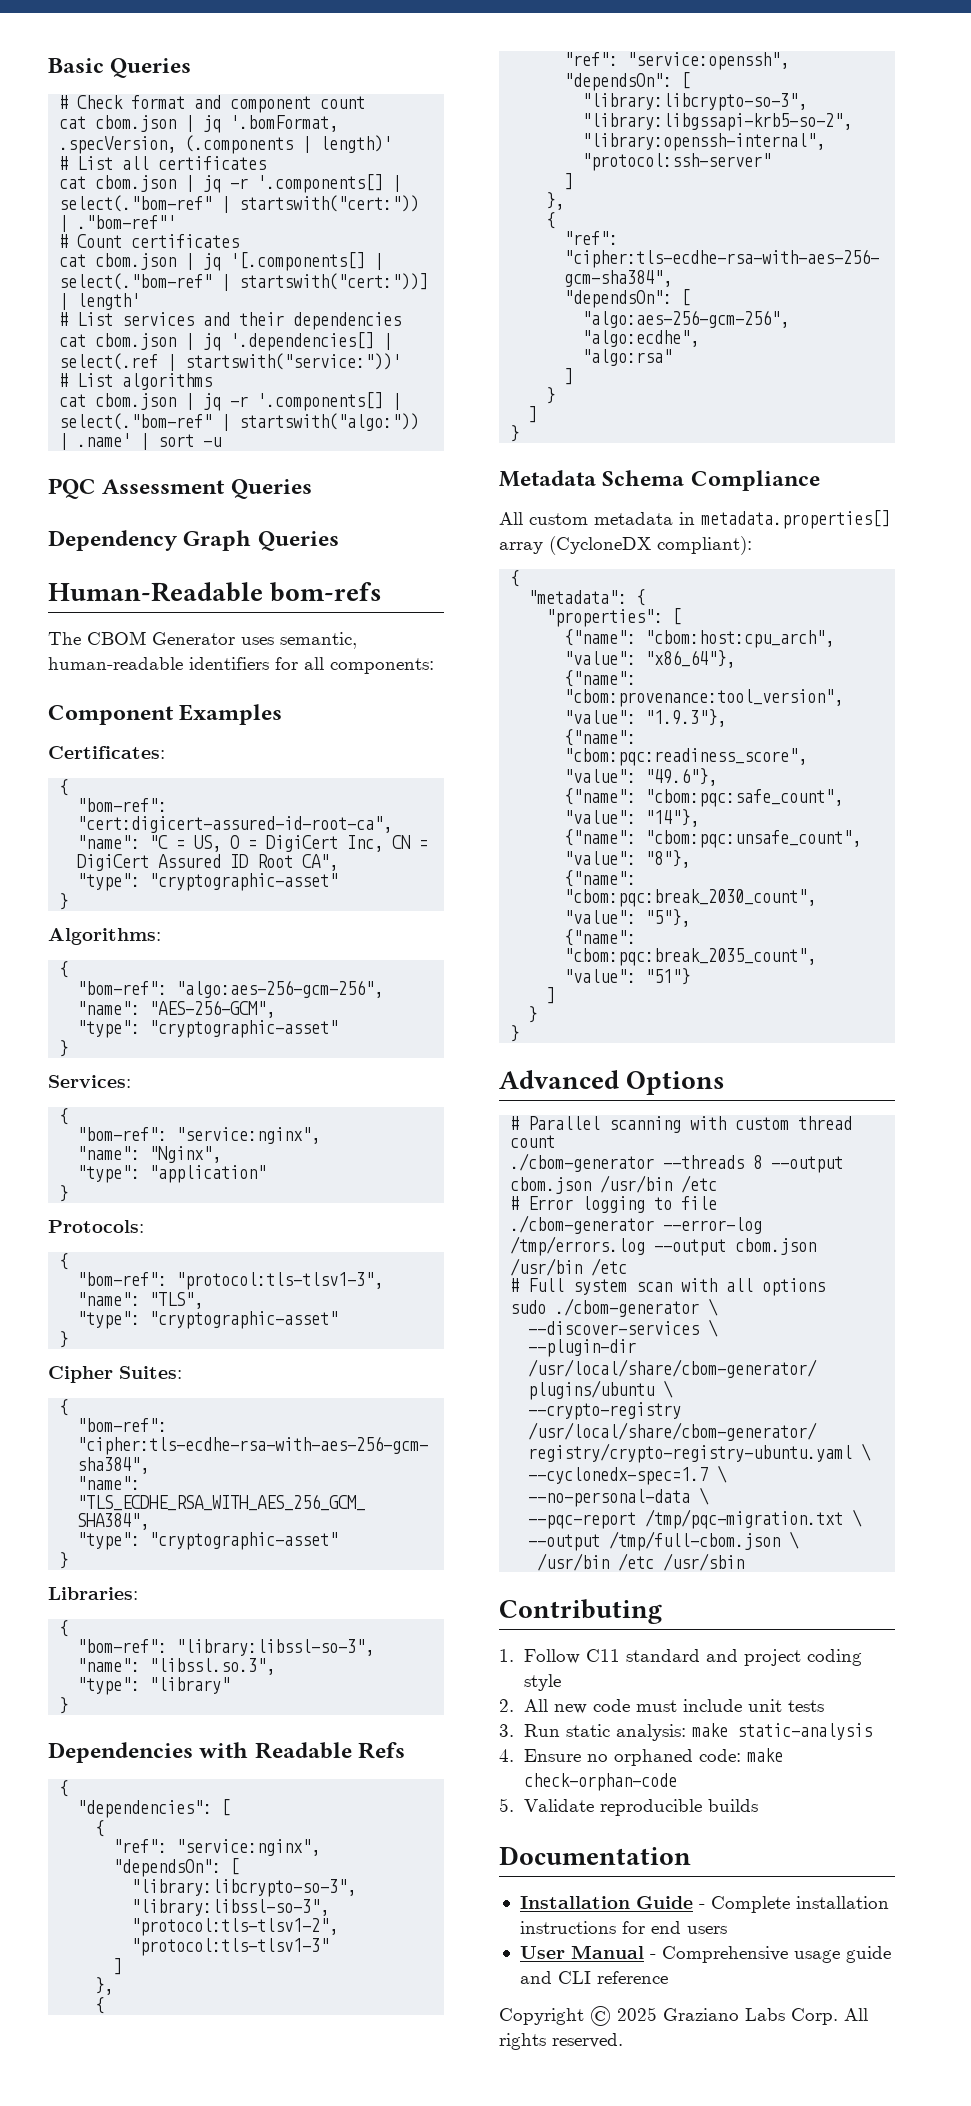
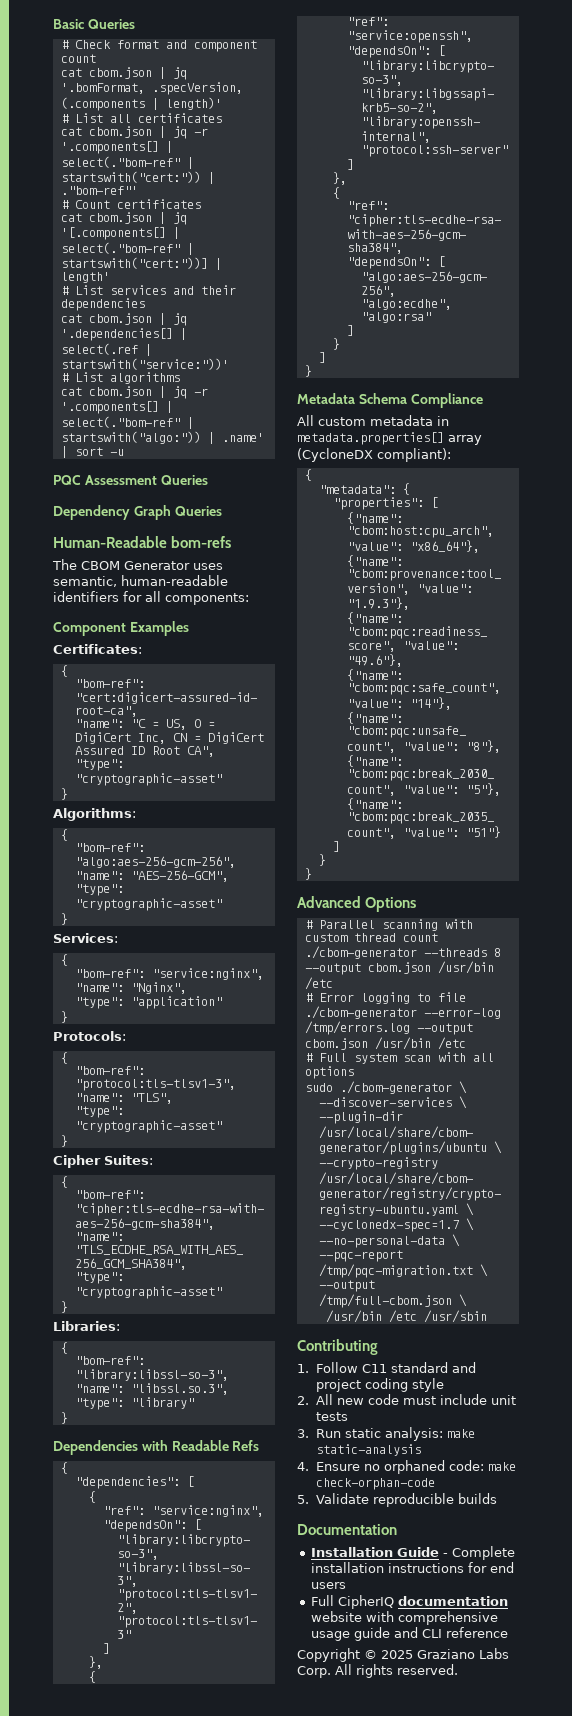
- User Manual - Comprehensive usage guide and CLI reference
+ Full CipherIQ documentation website with comprehensive usage guide and CLI reference

